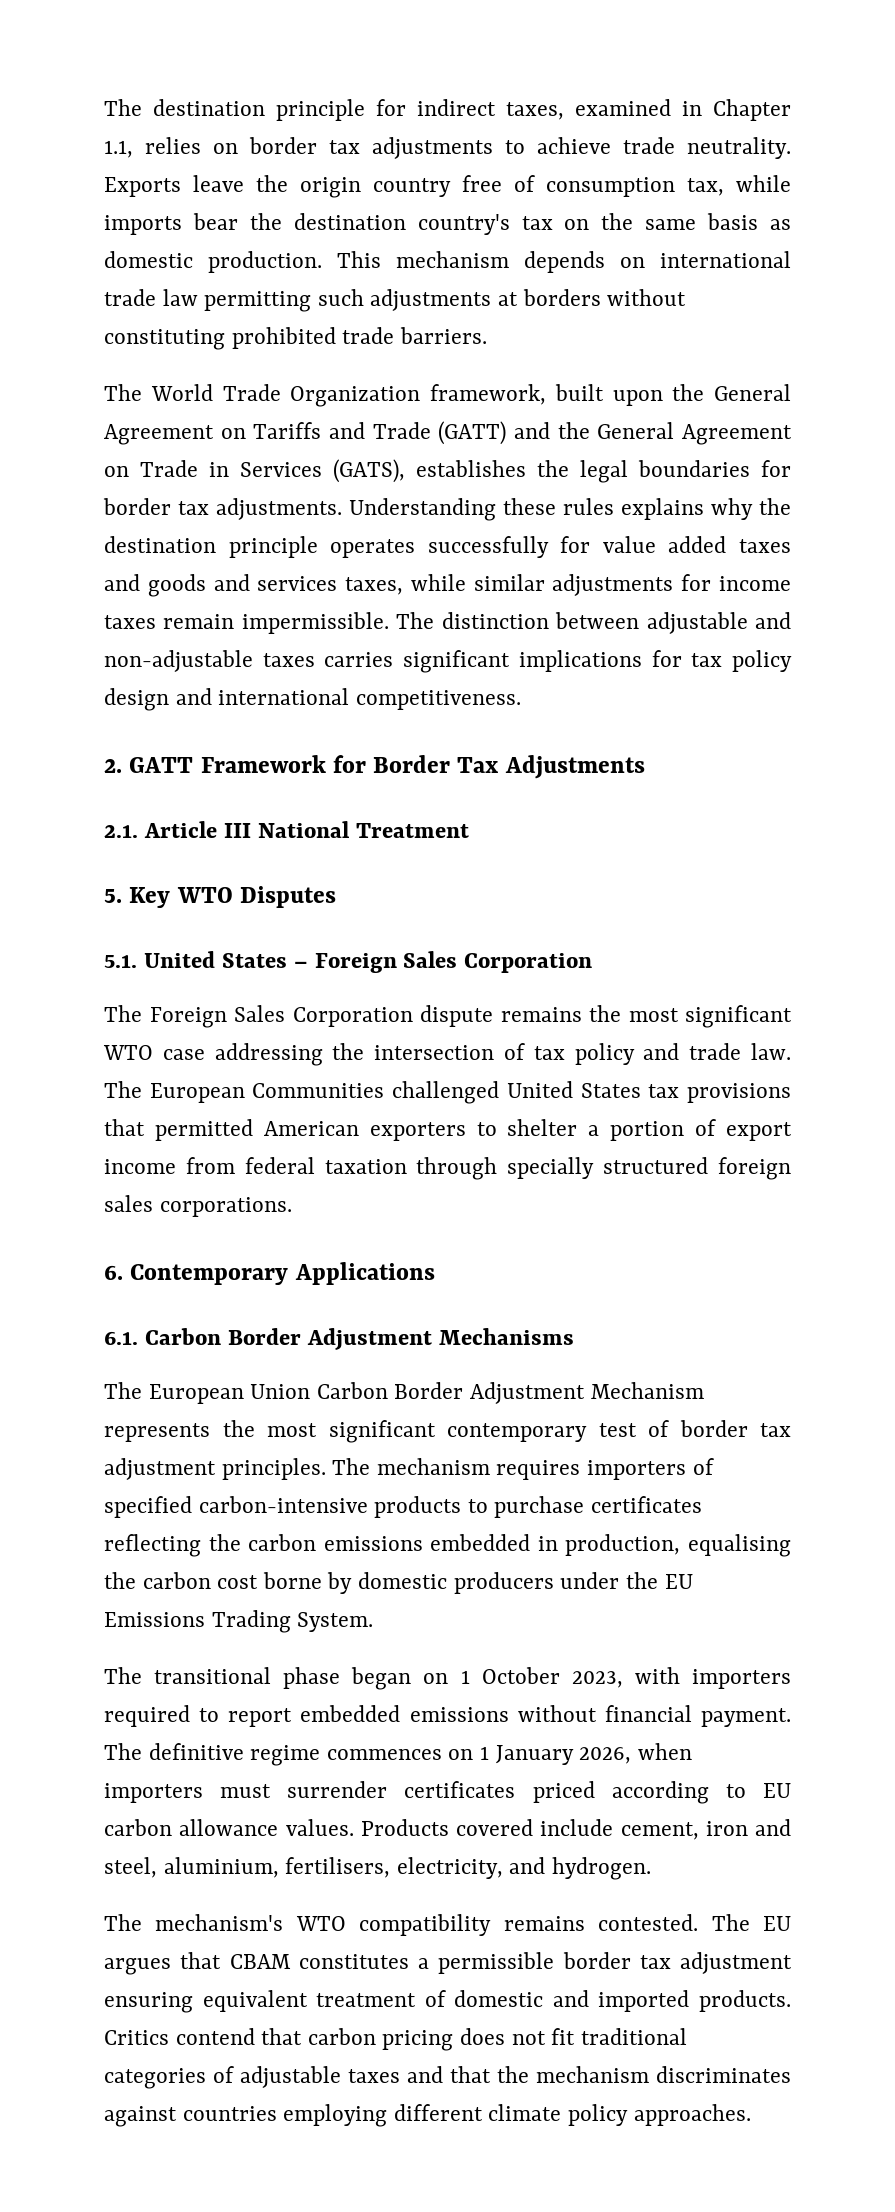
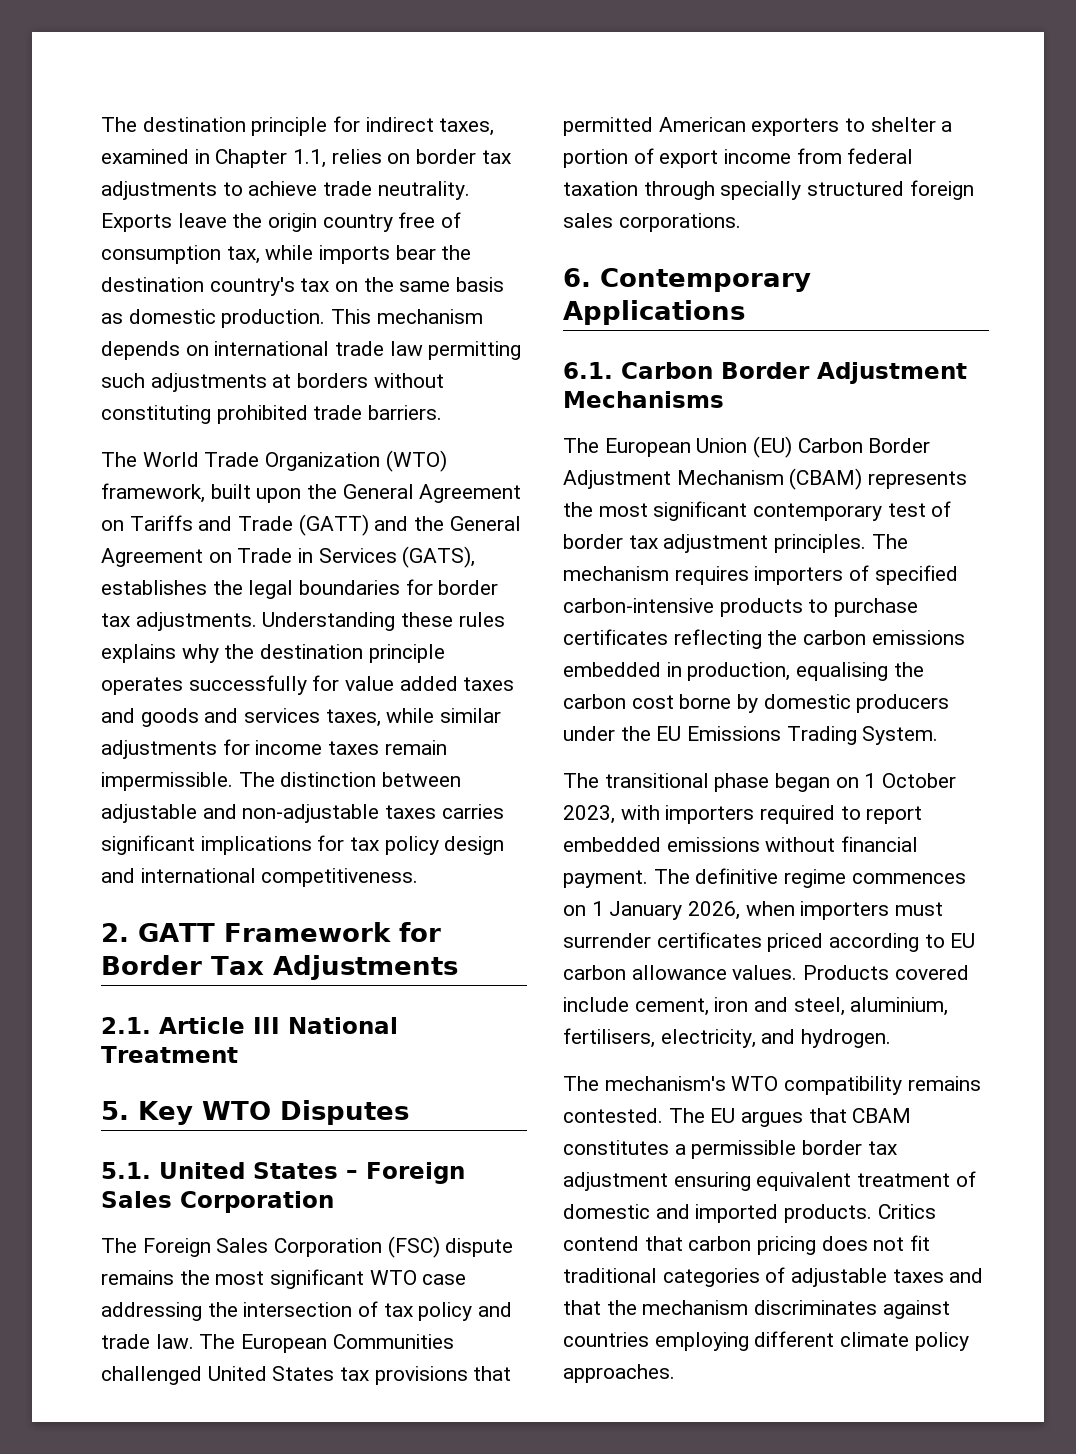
- The World Trade Organization framework, built upon the General Agreement on Tariffs and Trade (GATT) and the General Agreement on Trade in Services (GATS), establishes the legal boundaries for border tax adjustments.
+ The World Trade Organization (WTO) framework, built upon the General Agreement on Tariffs and Trade (GATT) and the General Agreement on Trade in Services (GATS), establishes the legal boundaries for border tax adjustments.
- The Foreign Sales Corporation dispute remains the most significant WTO case addressing the intersection of tax policy and trade law.
+ The Foreign Sales Corporation (FSC) dispute remains the most significant WTO case addressing the intersection of tax policy and trade law.
- The European Union Carbon Border Adjustment Mechanism represents the most significant contemporary test of border tax adjustment principles.
+ The European Union (EU) Carbon Border Adjustment Mechanism (CBAM) represents the most significant contemporary test of border tax adjustment principles.

